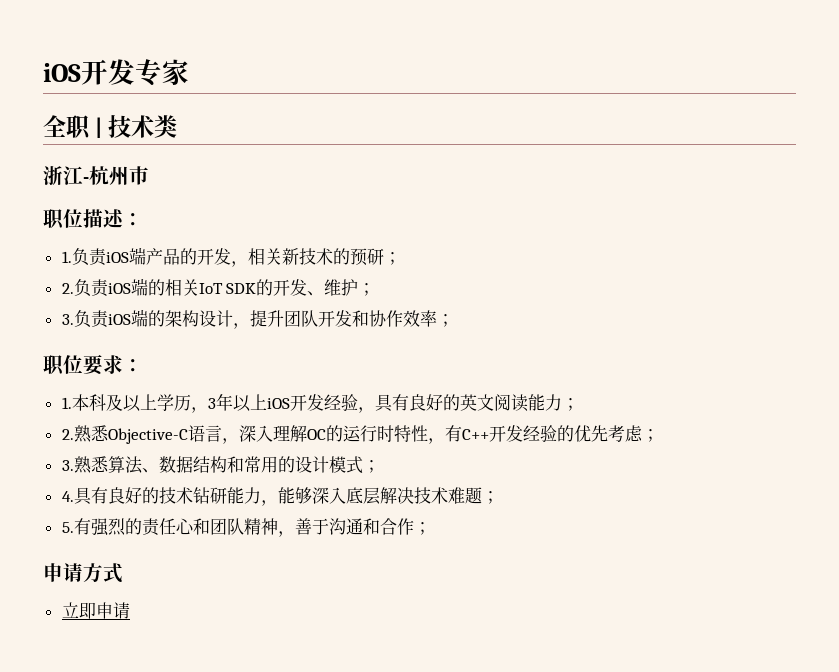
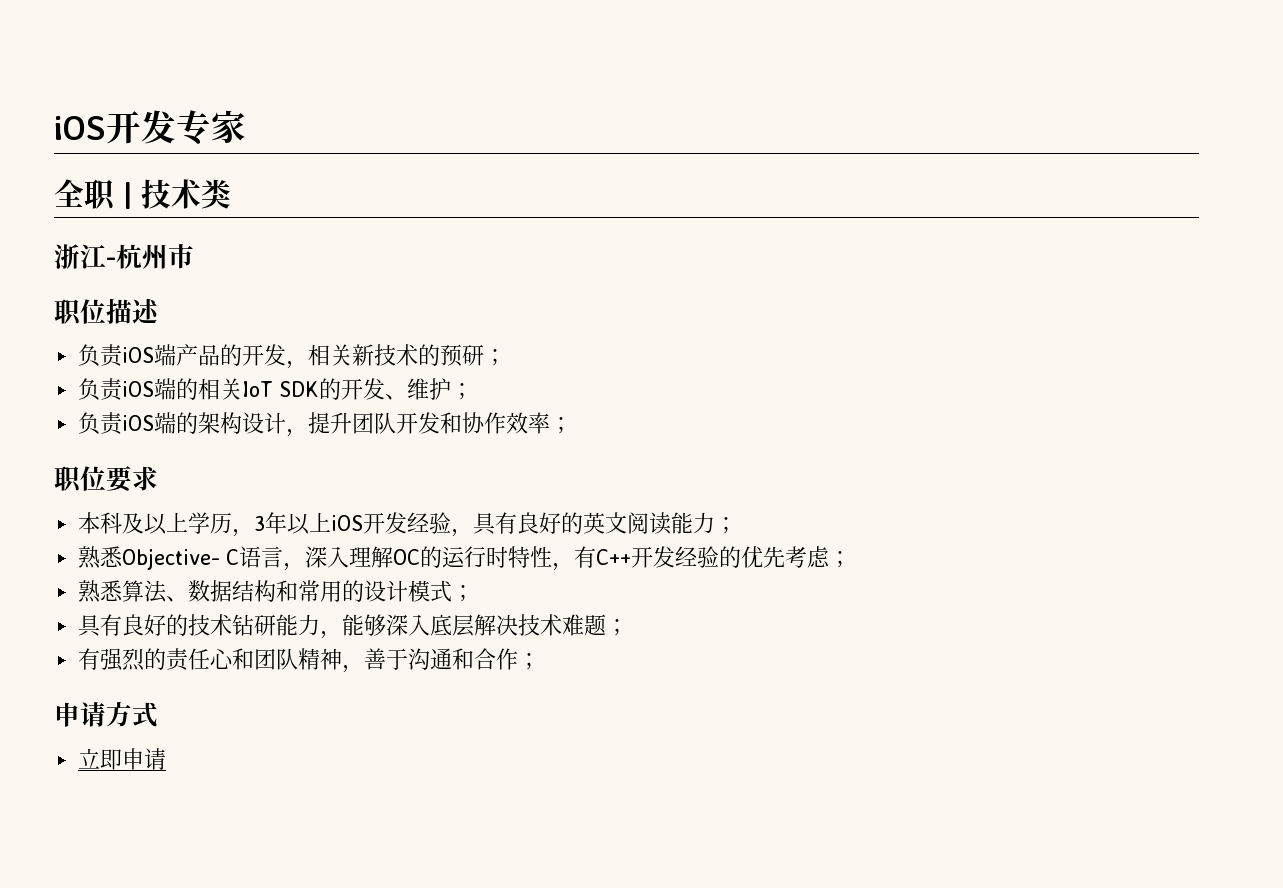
- 职位描述：
- 1.负责iOS端产品的开发，相关新技术的预研；
+ 职位描述
+ 负责iOS端产品的开发，相关新技术的预研；
- 2.负责iOS端的相关IoT SDK的开发、维护；
+ 负责iOS端的相关IoT SDK的开发、维护；
- 3.负责iOS端的架构设计，提升团队开发和协作效率；
+ 负责iOS端的架构设计，提升团队开发和协作效率；
- 职位要求：
- 1.本科及以上学历，3年以上iOS开发经验，具有良好的英文阅读能力；
+ 职位要求
+ 本科及以上学历，3年以上iOS开发经验，具有良好的英文阅读能力；
- 2.熟悉Objective-C语言，深入理解OC的运行时特性，有C++开发经验的优先考虑；
+ 熟悉Objective- C语言，深入理解OC的运行时特性，有C++开发经验的优先考虑；
- 3.熟悉算法、数据结构和常用的设计模式；
+ 熟悉算法、数据结构和常用的设计模式；
- 4.具有良好的技术钻研能力，能够深入底层解决技术难题；
+ 具有良好的技术钻研能力，能够深入底层解决技术难题；
- 5.有强烈的责任心和团队精神，善于沟通和合作；
+ 有强烈的责任心和团队精神，善于沟通和合作；

